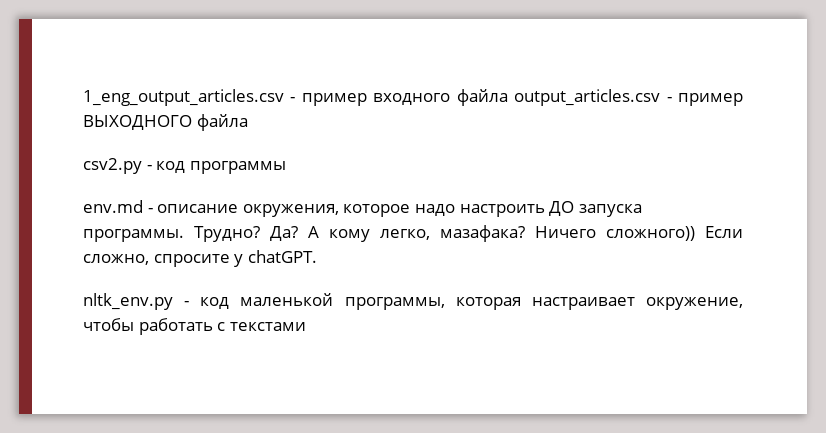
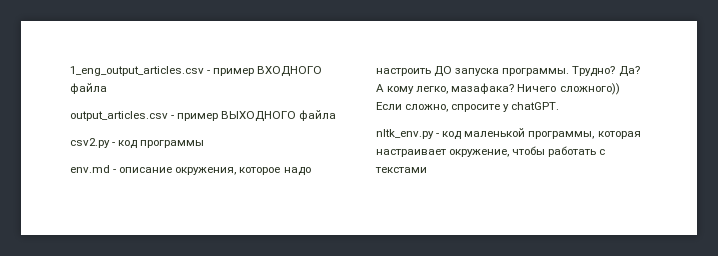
- 1_eng_output_articles.csv - пример входного файла output_articles.csv - пример ВЫХОДНОГО файла
+ 1_eng_output_articles.csv - пример ВХОДНОГО файла
+ output_articles.csv - пример ВЫХОДНОГО файла

